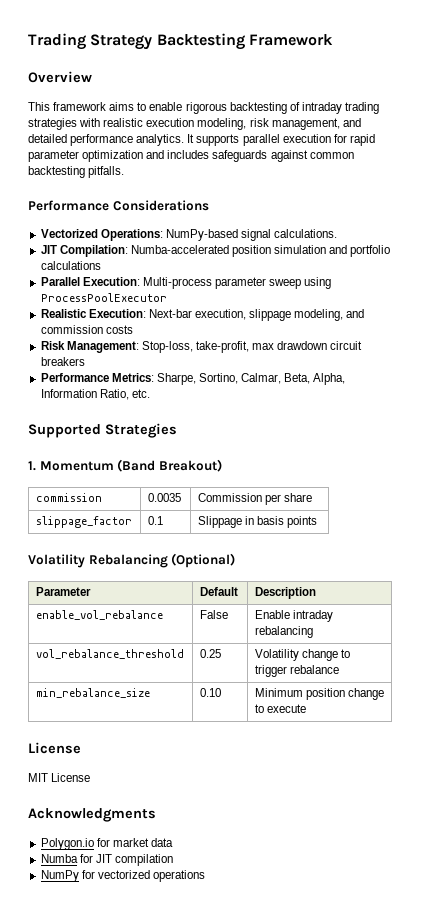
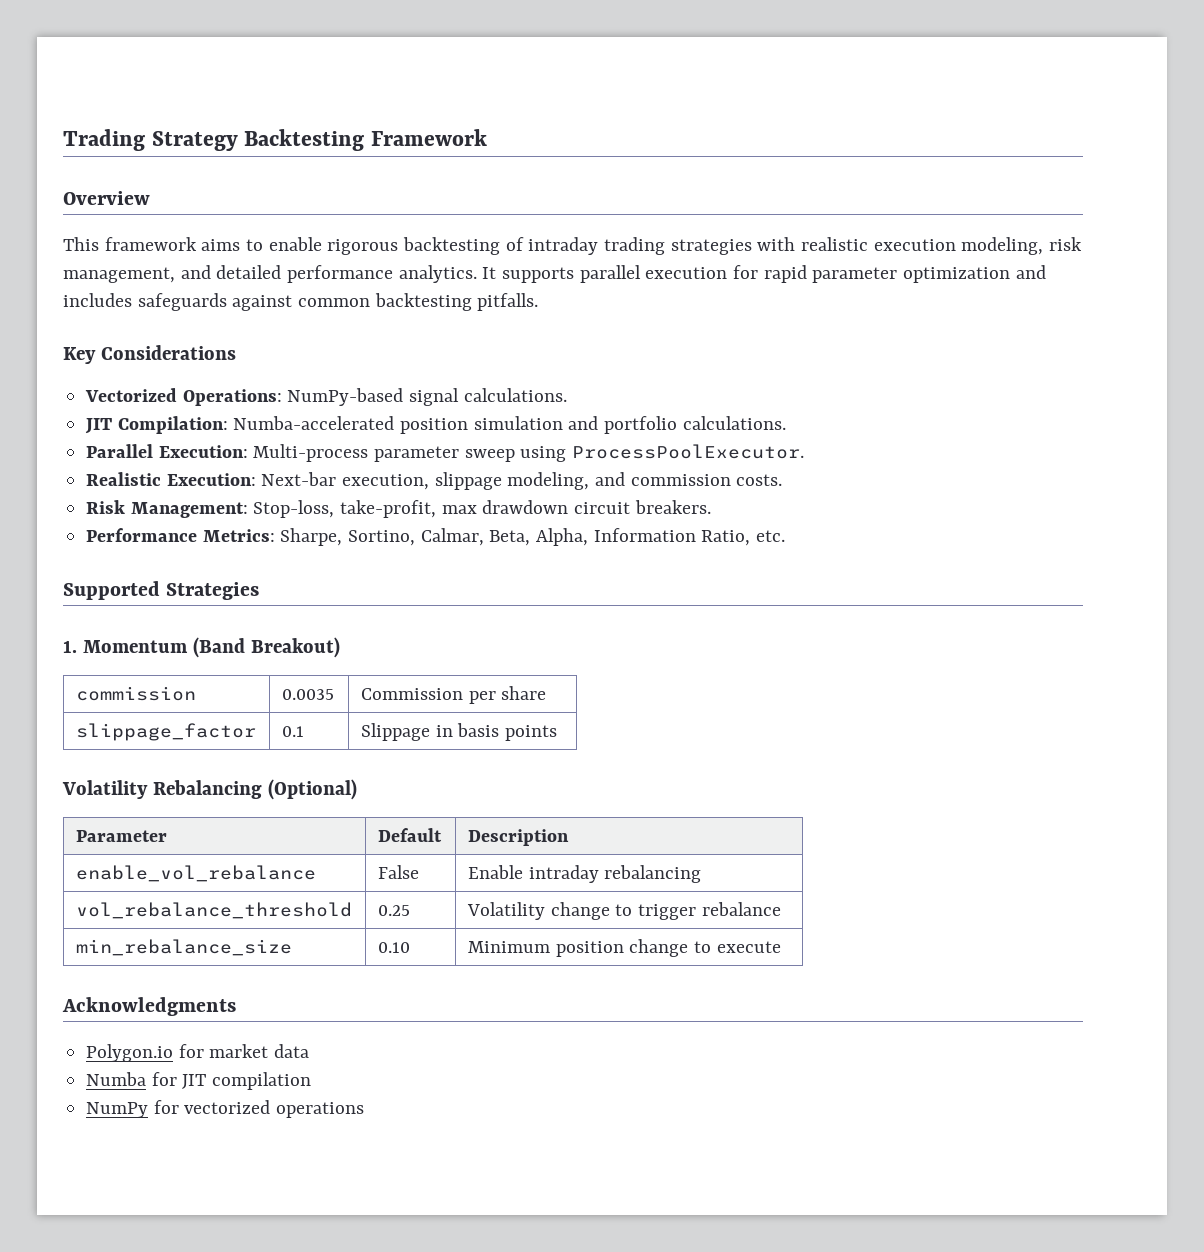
- Performance Considerations
+ Key Considerations
- JIT Compilation: Numba-accelerated position simulation and portfolio calculations
+ JIT Compilation: Numba-accelerated position simulation and portfolio calculations.
- Parallel Execution: Multi-process parameter sweep using ProcessPoolExecutor
+ Parallel Execution: Multi-process parameter sweep using ProcessPoolExecutor.
- Realistic Execution: Next-bar execution, slippage modeling, and commission costs
+ Realistic Execution: Next-bar execution, slippage modeling, and commission costs.
- Risk Management: Stop-loss, take-profit, max drawdown circuit breakers
+ Risk Management: Stop-loss, take-profit, max drawdown circuit breakers.
  min_rebalance_size | 0.10 | Minimum position change to execute
- License
- MIT License

